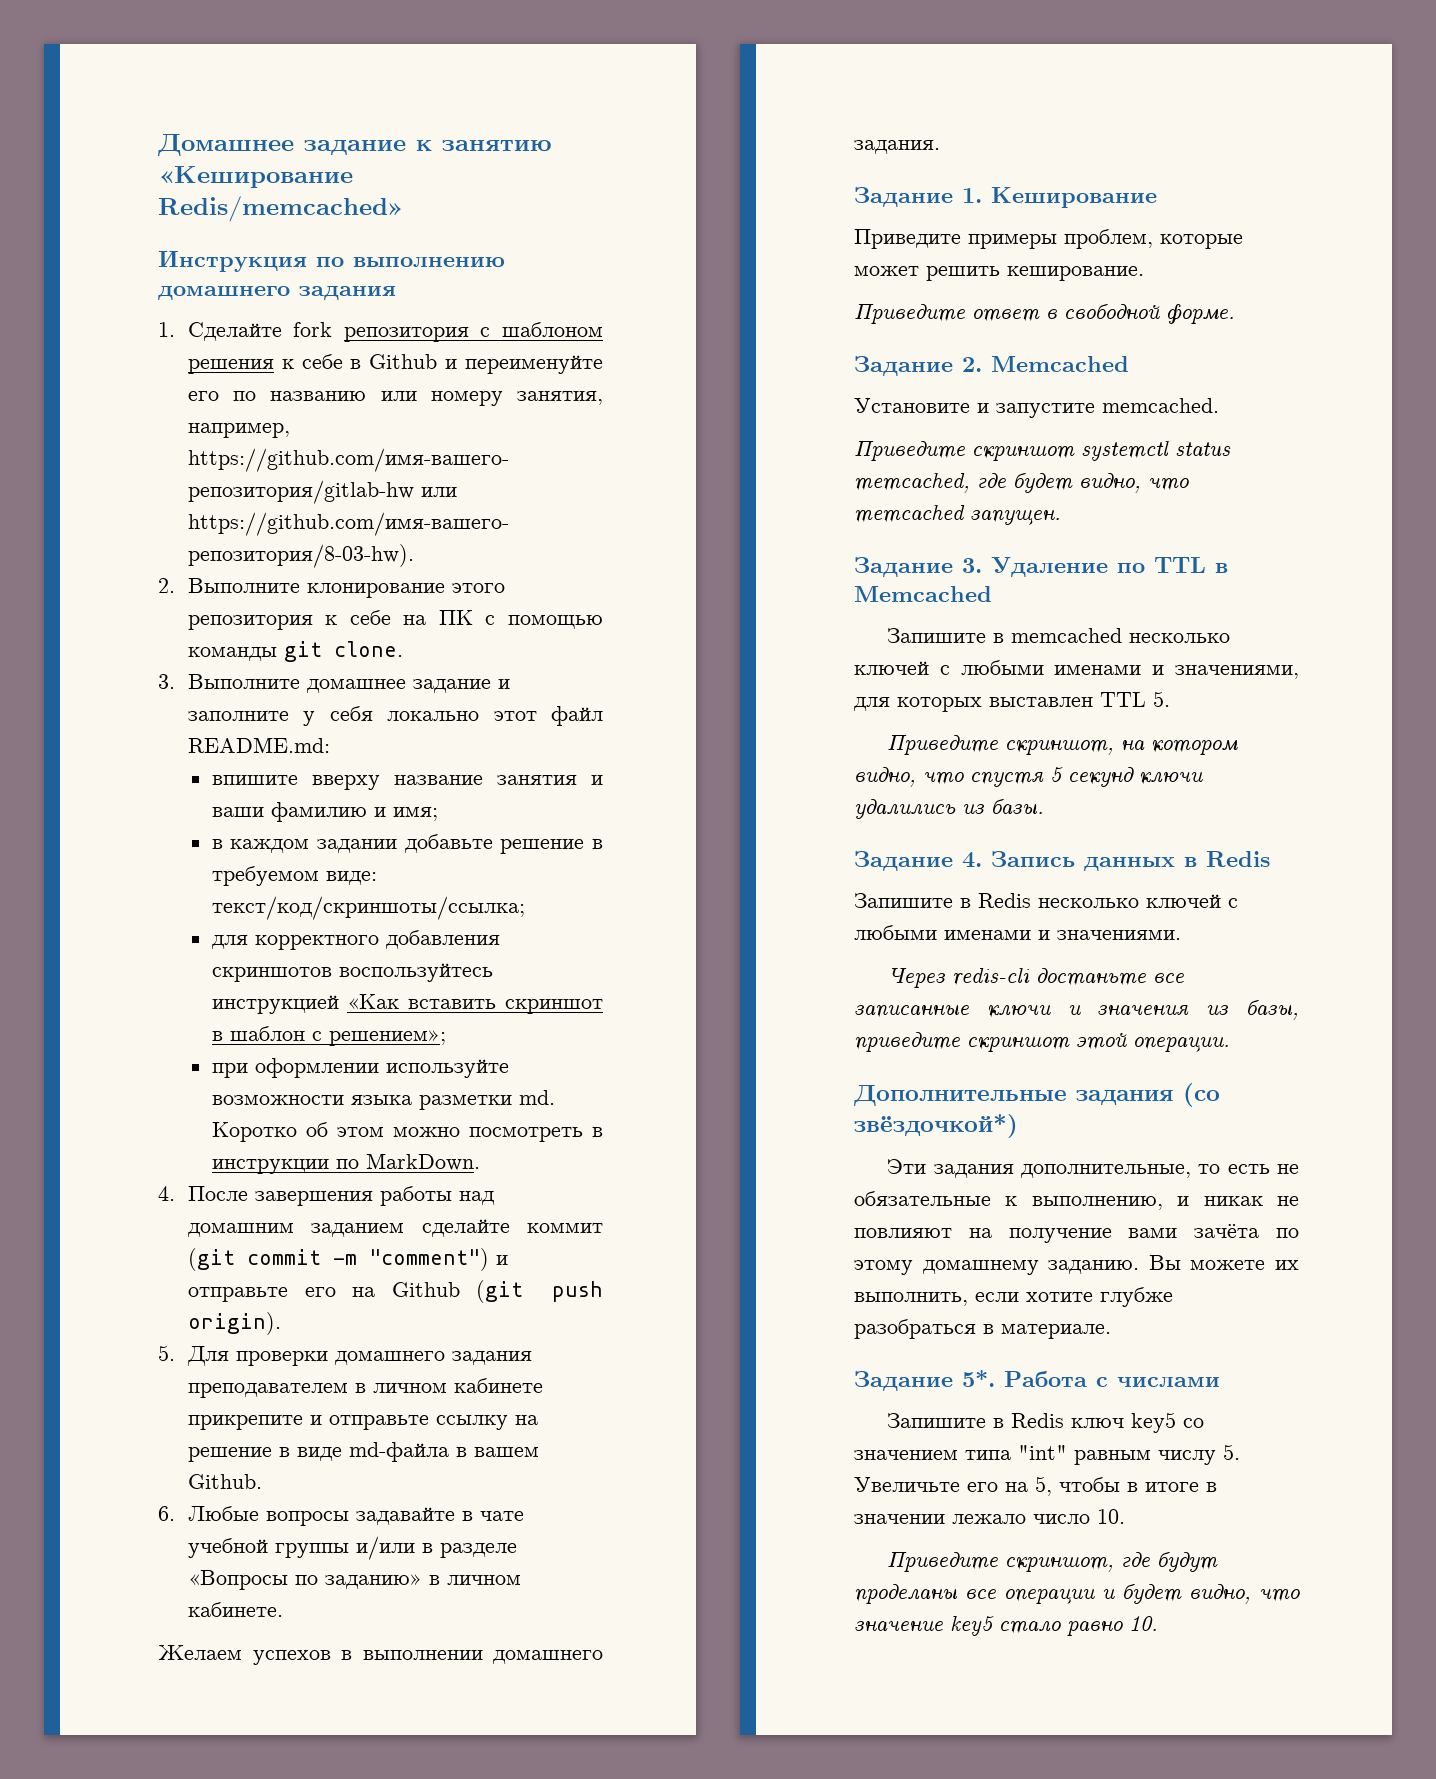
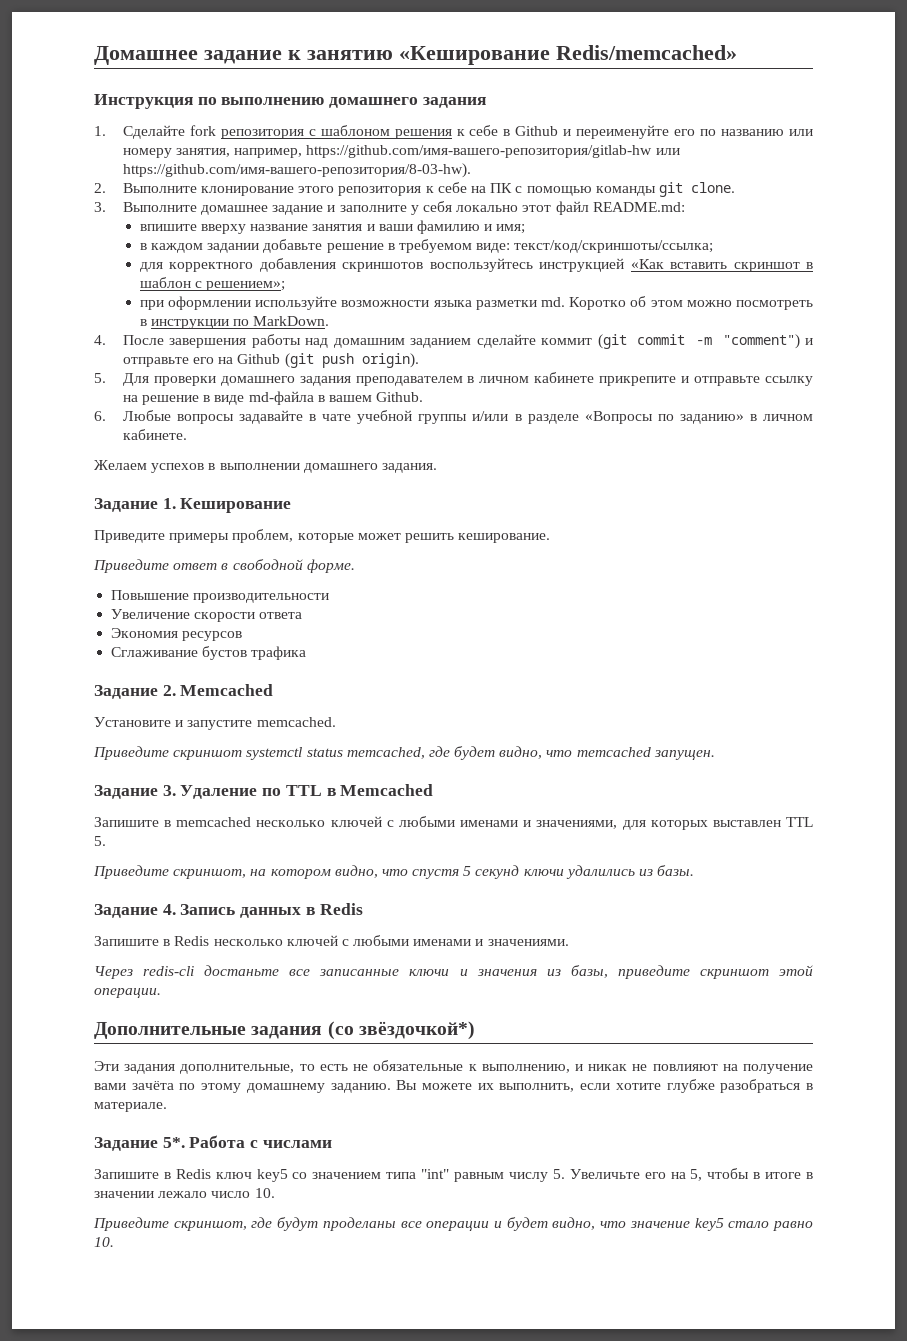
+ Повышение производительности
+ Увеличение скорости ответа
+ Экономия ресурсов
+ Сглаживание бустов трафика

